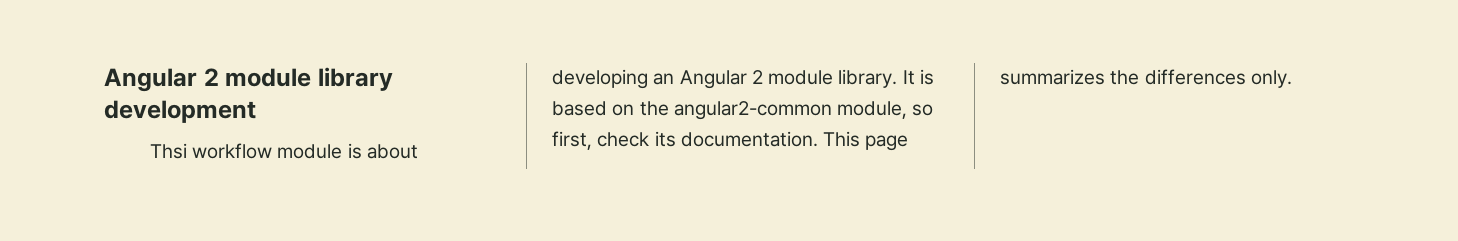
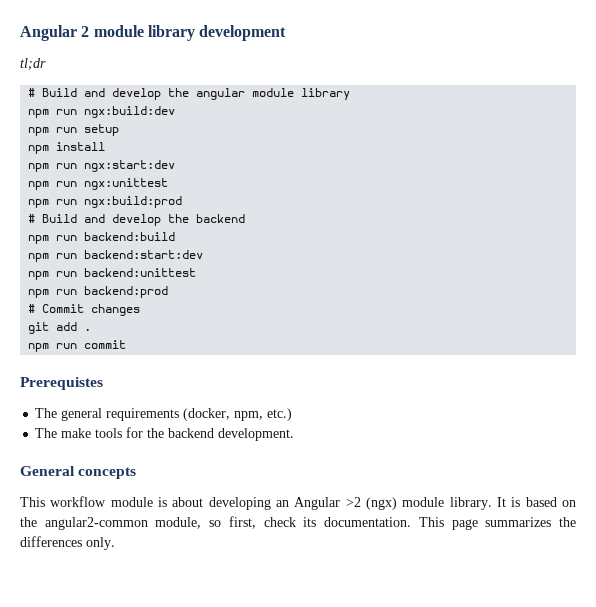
- Thsi workflow module is about developing an Angular 2 module library.
+ tl;dr
+ # Build and develop the angular module library
+ npm run ngx:build:dev
+ npm run setup
+ npm install
+ npm run ngx:start:dev
+ npm run ngx:unittest
+ npm run ngx:build:prod
+ # Build and develop the backend
+ npm run backend:build
+ npm run backend:start:dev
+ npm run backend:unittest
+ npm run backend:prod
+ # Commit changes
+ git add .
+ npm run commit
+ Prerequistes
+ The general requirements (docker, npm, etc.)
+ The make tools for the backend development.
+ General concepts
+ This workflow module is about developing an Angular >2 (ngx) module library.

